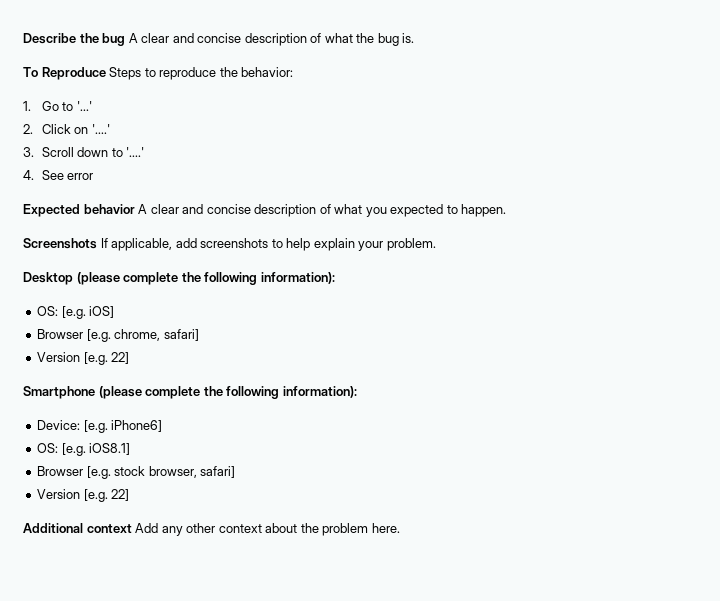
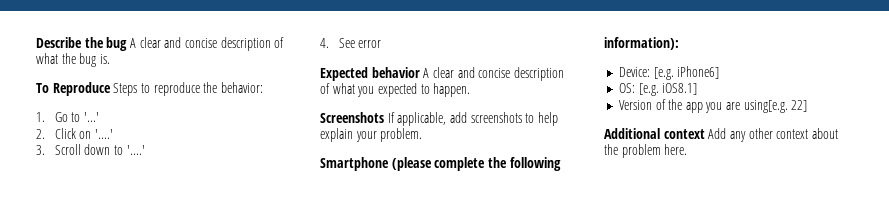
- Desktop (please complete the following information):
- OS: [e.g. iOS]
- Browser [e.g. chrome, safari]
- Version [e.g. 22]
- Browser [e.g. stock browser, safari]
- Version [e.g. 22]
+ Version of the app you are using[e.g. 22]

